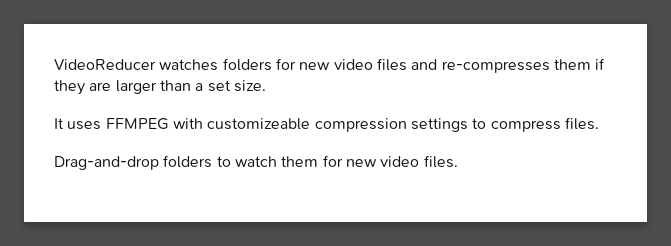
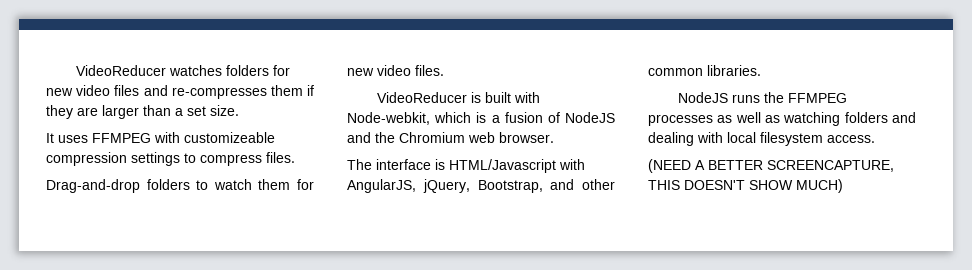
+ VideoReducer is built with Node-webkit, which is a fusion of NodeJS and the Chromium web browser.
+ The interface is HTML/Javascript with AngularJS, jQuery, Bootstrap, and other common libraries.
+ NodeJS runs the FFMPEG processes as well as watching folders and dealing with local filesystem access.
+ (NEED A BETTER SCREENCAPTURE, THIS DOESN'T SHOW MUCH)

